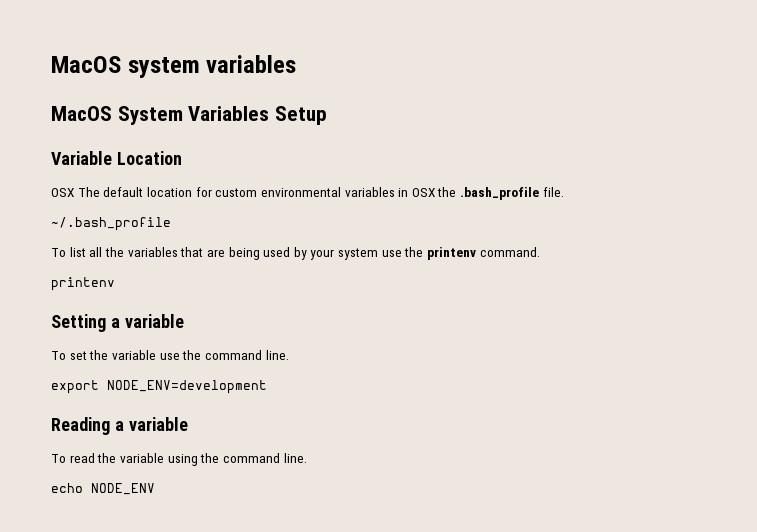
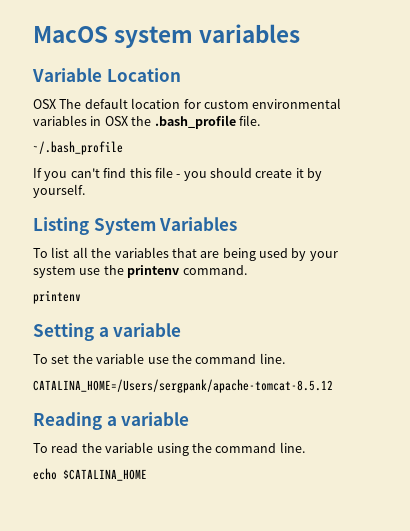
- MacOS System Variables Setup
+ If you can't find this file - you should create it by yourself.
+ Listing System Variables
- export NODE_ENV=development
+ CATALINA_HOME=/Users/sergpank/apache-tomcat-8.5.12
- echo NODE_ENV
+ echo $CATALINA_HOME

